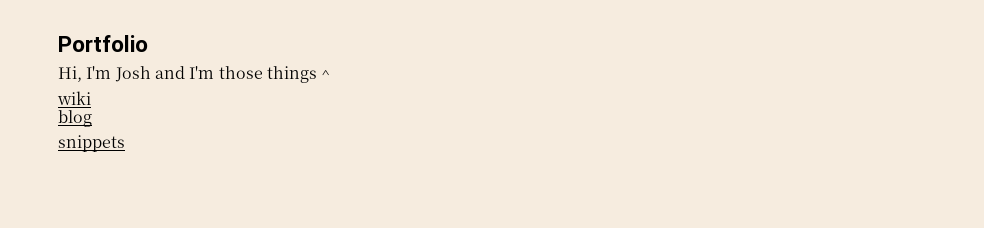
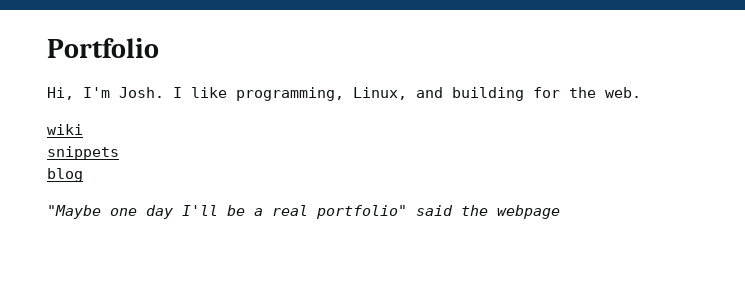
- Hi, I'm Josh and I'm those things ^
+ Hi, I'm Josh. I like programming, Linux, and building for the web.
+ snippets
- snippets
+ "Maybe one day I'll be a real portfolio" said the webpage

